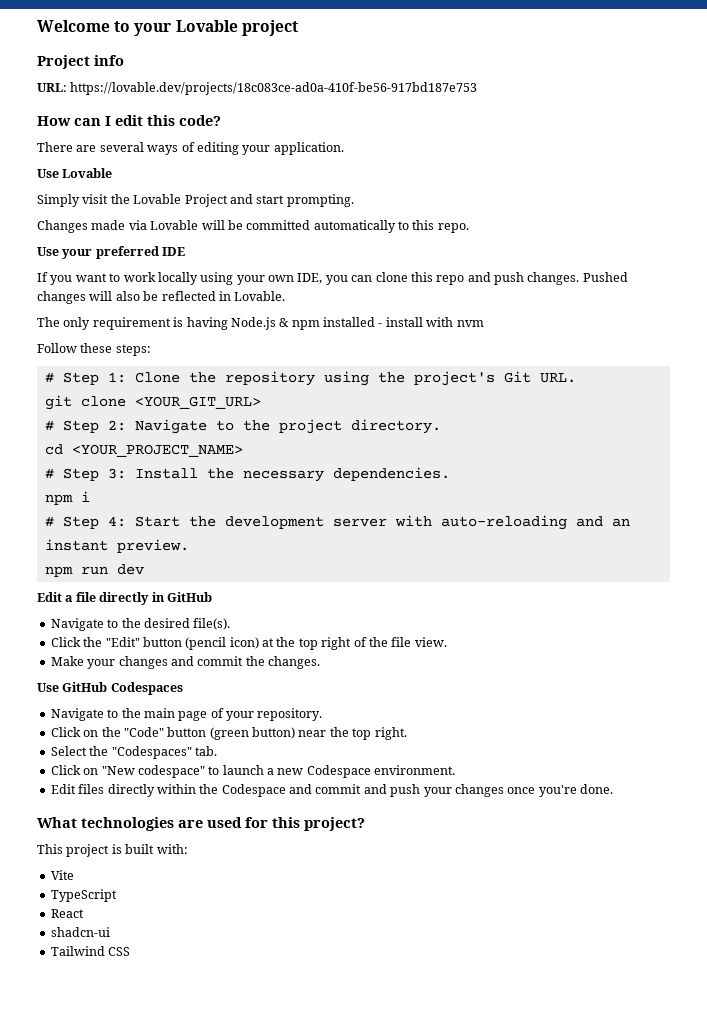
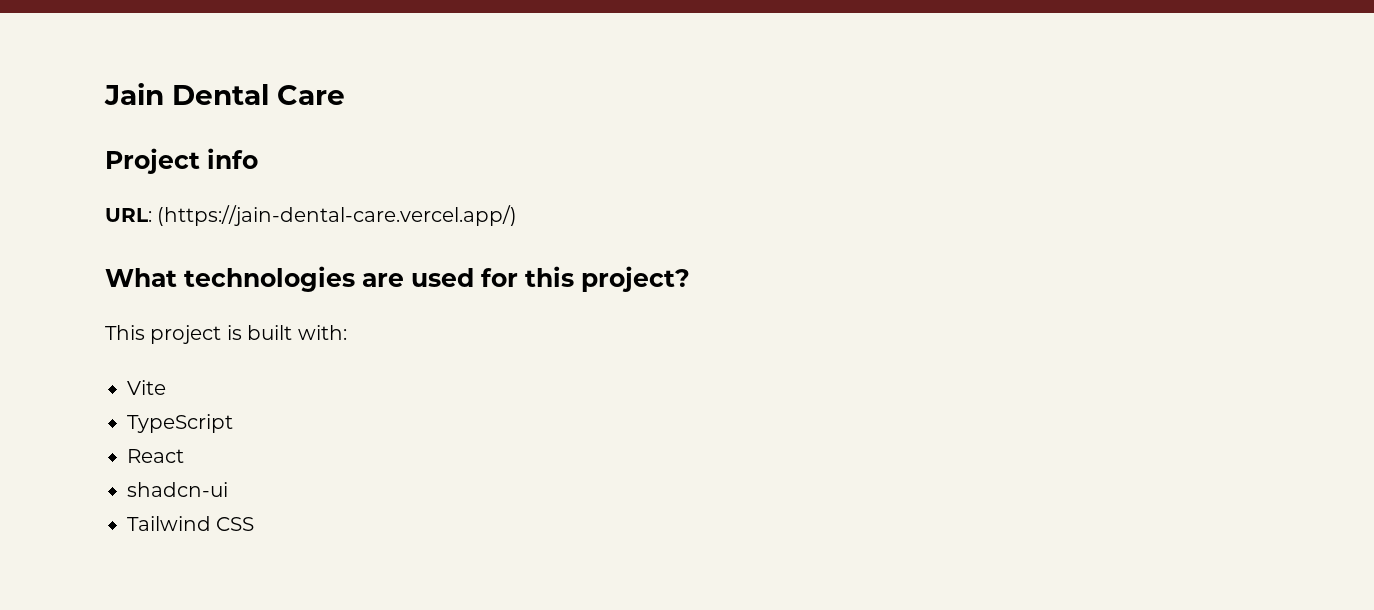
- Welcome to your Lovable project
+ Jain Dental Care
  Project info
- URL: https://lovable.dev/projects/18c083ce-ad0a-410f-be56-917bd187e753
- How can I edit this code?
- There are several ways of editing your application.
- Use Lovable
- Simply visit the Lovable Project and start prompting.
- Changes made via Lovable will be committed automatically to this repo.
- Use your preferred IDE
- If you want to work locally using your own IDE, you can clone this repo and push changes. Pushed changes will also be reflected in Lovable.
- The only requirement is having Node.js & npm installed - install with nvm
- Follow these steps:
- # Step 1: Clone the repository using the project's Git URL.
- git clone <YOUR_GIT_URL>
- # Step 2: Navigate to the project directory.
- cd <YOUR_PROJECT_NAME>
- # Step 3: Install the necessary dependencies.
- npm i
- # Step 4: Start the development server with auto-reloading and an instant preview.
- npm run dev
- Edit a file directly in GitHub
- Navigate to the desired file(s).
- Click the "Edit" button (pencil icon) at the top right of the file view.
- Make your changes and commit the changes.
- Use GitHub Codespaces
- Navigate to the main page of your repository.
- Click on the "Code" button (green button) near the top right.
- Select the "Codespaces" tab.
- Click on "New codespace" to launch a new Codespace environment.
- Edit files directly within the Codespace and commit and push your changes once you're done.
+ URL: (https://jain-dental-care.vercel.app/)

